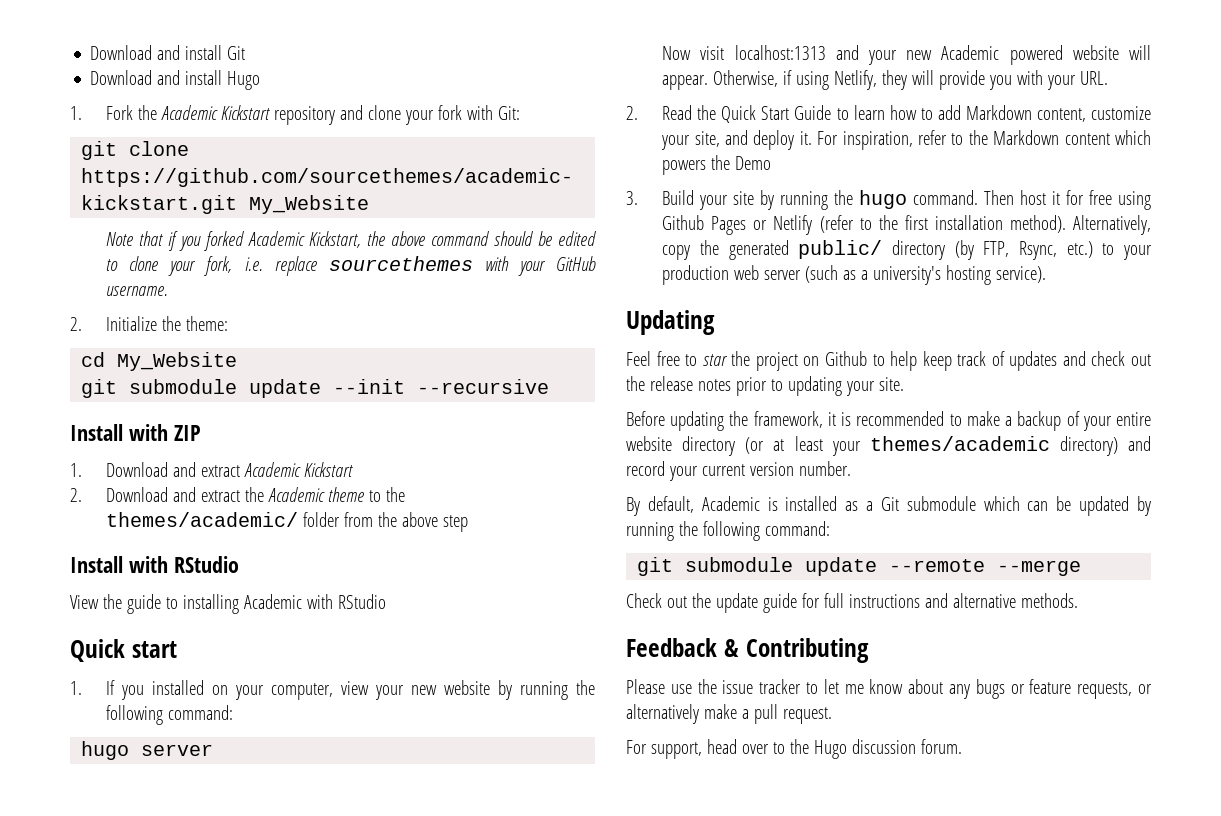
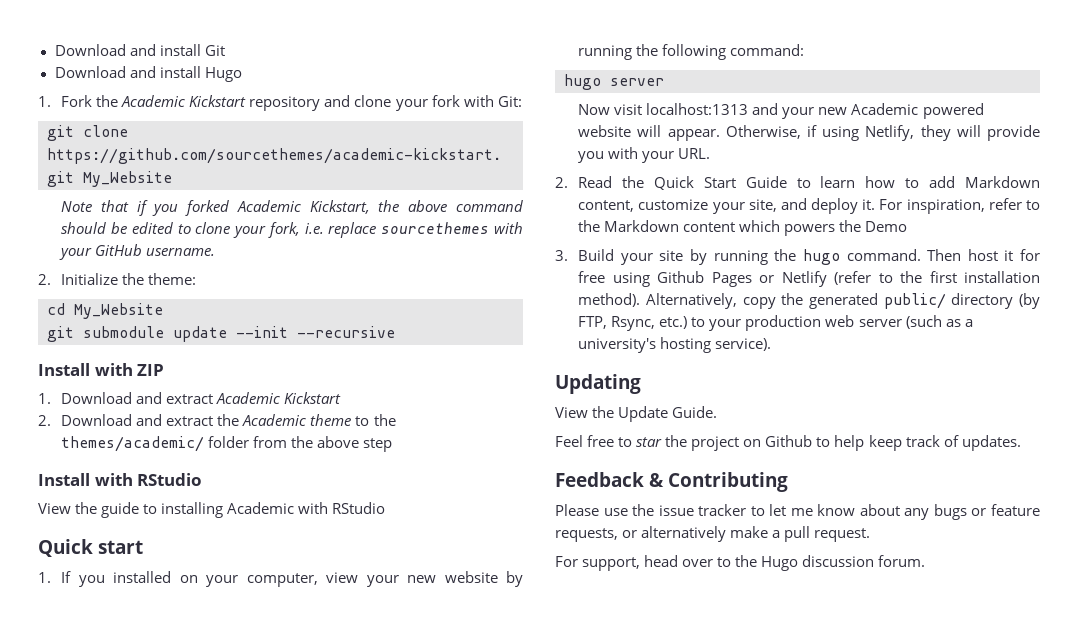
+ View the Update Guide.
- Feel free to star the project on Github to help keep track of updates and check out the release notes prior to updating your site.
- Before updating the framework, it is recommended to make a backup of your entire website directory (or at least your themes/academic directory) and record your current version number.
- By default, Academic is installed as a Git submodule which can be updated by running the following command:
- git submodule update --remote --merge
- Check out the update guide for full instructions and alternative methods.
+ Feel free to star the project on Github to help keep track of updates.

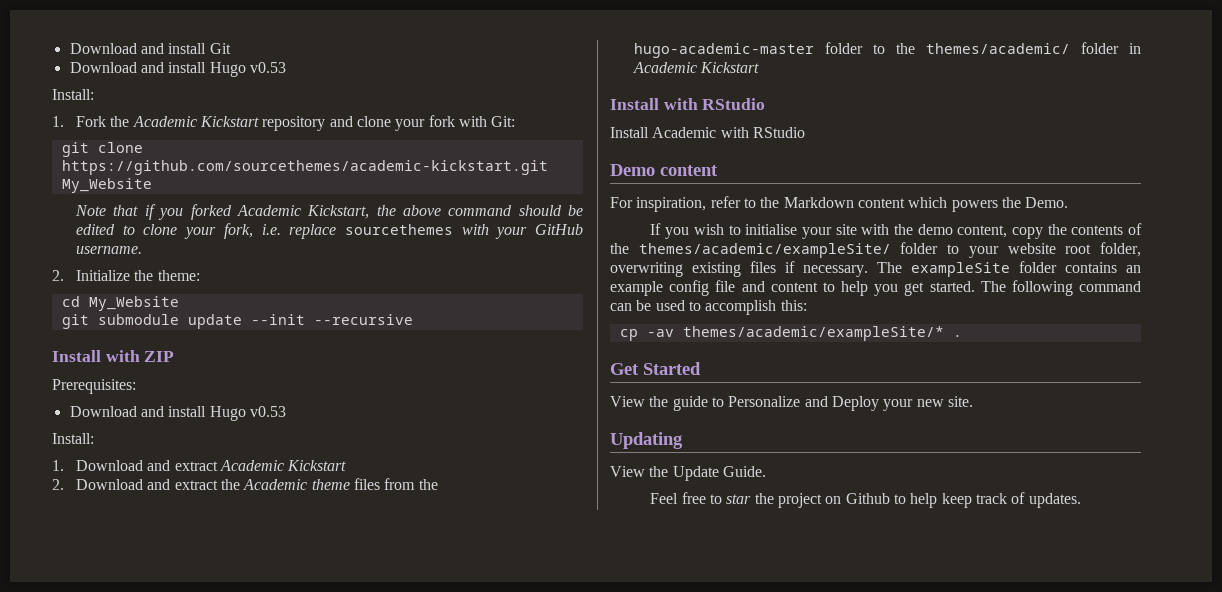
  Download and install Git
- Download and install Hugo
+ Download and install Hugo v0.53
+ Install:
+ Prerequisites:
+ Download and install Hugo v0.53
+ Install:
- 2. Download and extract the Academic theme to the themes/academic/ folder from the above step
+ 2. Download and extract the Academic theme files from the hugo-academic-master folder to the themes/academic/ folder in Academic Kickstart
  Install with RStudio
- View the guide to installing Academic with RStudio
- Quick start
- 1. If you installed on your computer, view your new website by running the following command:
- hugo server
- Now visit localhost:1313 and your new Academic powered website will appear. Otherwise, if using Netlify, they will provide you with your URL.
- 2. Read the Quick Start Guide to learn how to add Markdown content, customize your site, and deploy it. For inspiration, refer to the Markdown content which powers the Demo
- 3. Build your site by running the hugo command. Then host it for free using Github Pages or Netlify (refer to the first installation method). Alternatively, copy the generated public/ directory (by FTP, Rsync, etc.) to your production web server (such as a university's hosting service).
+ Install Academic with RStudio
+ Demo content
+ For inspiration, refer to the Markdown content which powers the Demo.
+ If you wish to initialise your site with the demo content, copy the contents of the themes/academic/exampleSite/ folder to your website root folder, overwriting existing files if necessary. The exampleSite folder contains an example config file and content to help you get started. The following command can be used to accomplish this:
+ cp -av themes/academic/exampleSite/* .
+ Get Started
+ View the guide to Personalize and Deploy your new site.
- Feedback & Contributing
- Please use the issue tracker to let me know about any bugs or feature requests, or alternatively make a pull request.
- For support, head over to the Hugo discussion forum.

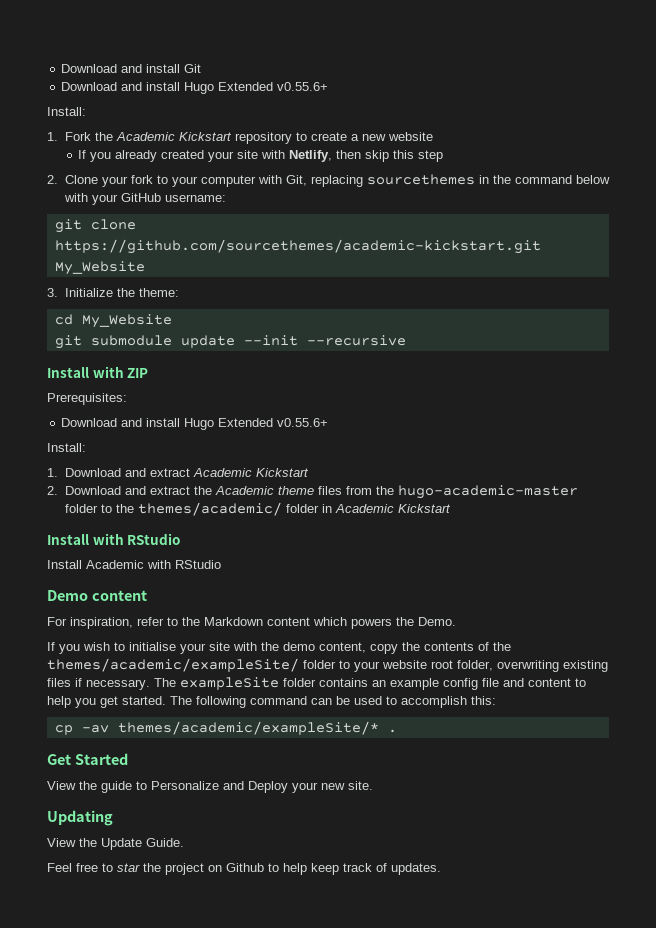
  Download and install Git
- Download and install Hugo v0.53
+ Download and install Hugo Extended v0.55.6+
- 1. Fork the Academic Kickstart repository and clone your fork with Git:
+ 1. Fork the Academic Kickstart repository to create a new website
+ If you already created your site with Netlify, then skip this step
+ 2. Clone your fork to your computer with Git, replacing sourcethemes in the command below with your GitHub username:
  git clone https://github.com/sourcethemes/academic-kickstart.git My_Website
- Note that if you forked Academic Kickstart, the above command should be edited to clone your fork, i.e. replace sourcethemes with your GitHub username.
- 2. Initialize the theme:
+ 3. Initialize the theme:
  Prerequisites:
- Download and install Hugo v0.53
+ Download and install Hugo Extended v0.55.6+

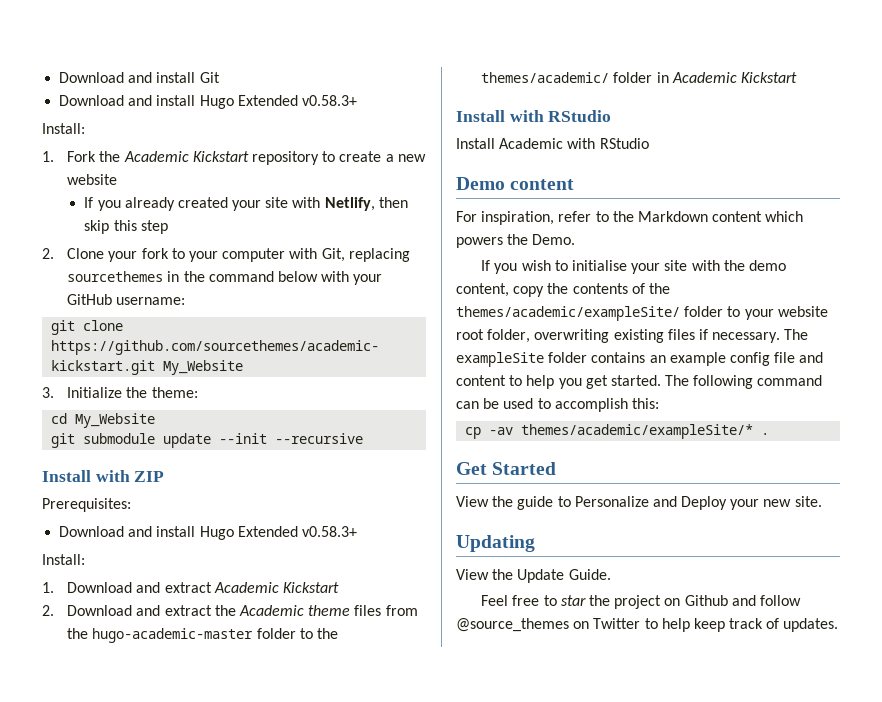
  Download and install Git
- Download and install Hugo Extended v0.55.6+
+ Download and install Hugo Extended v0.58.3+
  Prerequisites:
- Download and install Hugo Extended v0.55.6+
+ Download and install Hugo Extended v0.58.3+
- Feel free to star the project on Github to help keep track of updates.
+ Feel free to star the project on Github and follow @source_themes on Twitter to help keep track of updates.

